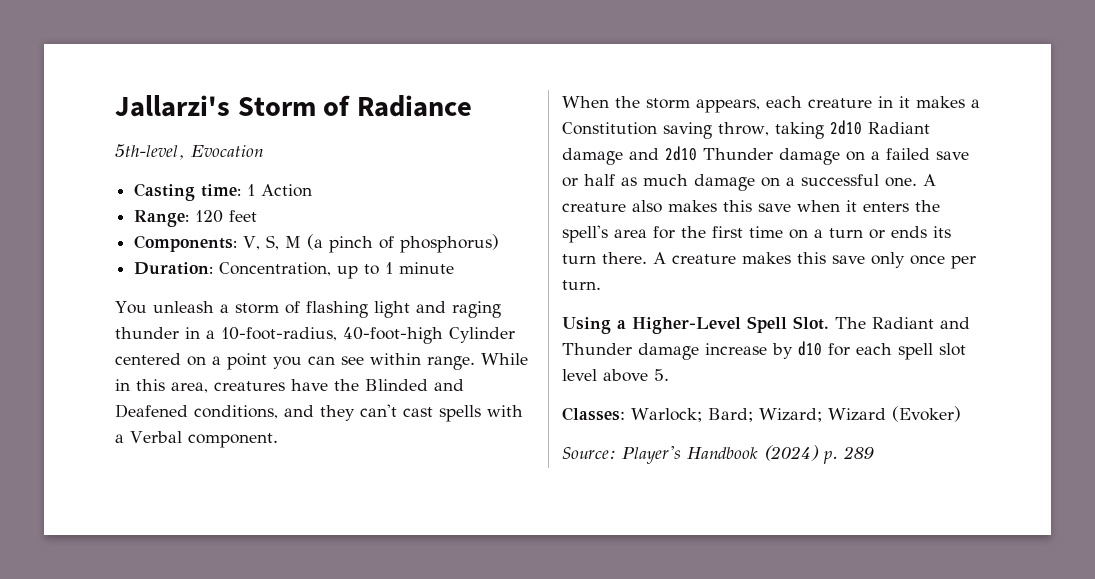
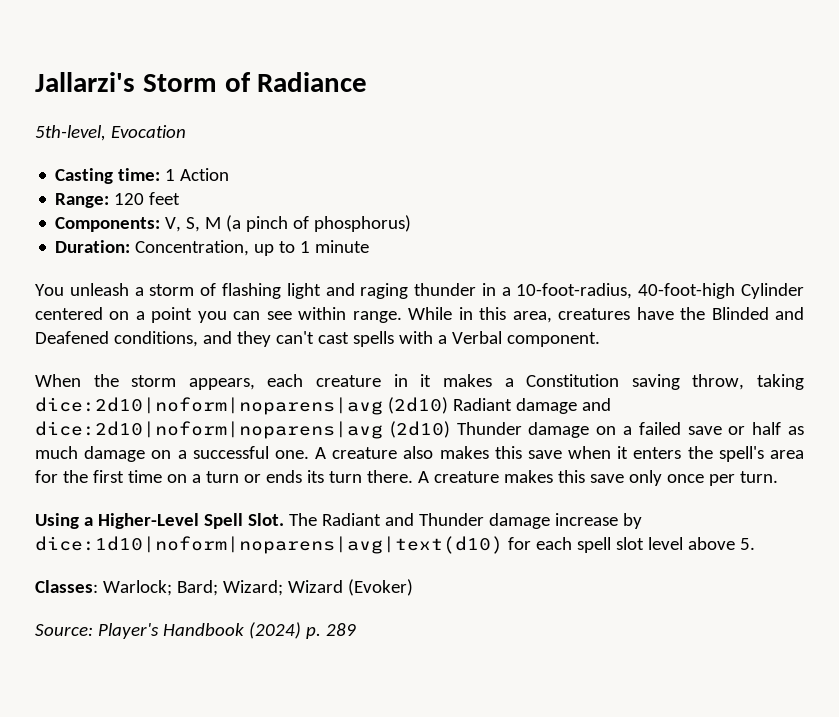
- When the storm appears, each creature in it makes a Constitution saving throw, taking 2d10 Radiant damage and 2d10 Thunder damage on a failed save or half as much damage on a successful one.
+ When the storm appears, each creature in it makes a Constitution saving throw, taking dice:2d10|noform|noparens|avg (2d10) Radiant damage and dice:2d10|noform|noparens|avg (2d10) Thunder damage on a failed save or half as much damage on a successful one.
- The Radiant and Thunder damage increase by d10 for each spell slot level above 5.
+ The Radiant and Thunder damage increase by dice:1d10|noform|noparens|avg|text(d10) for each spell slot level above 5.

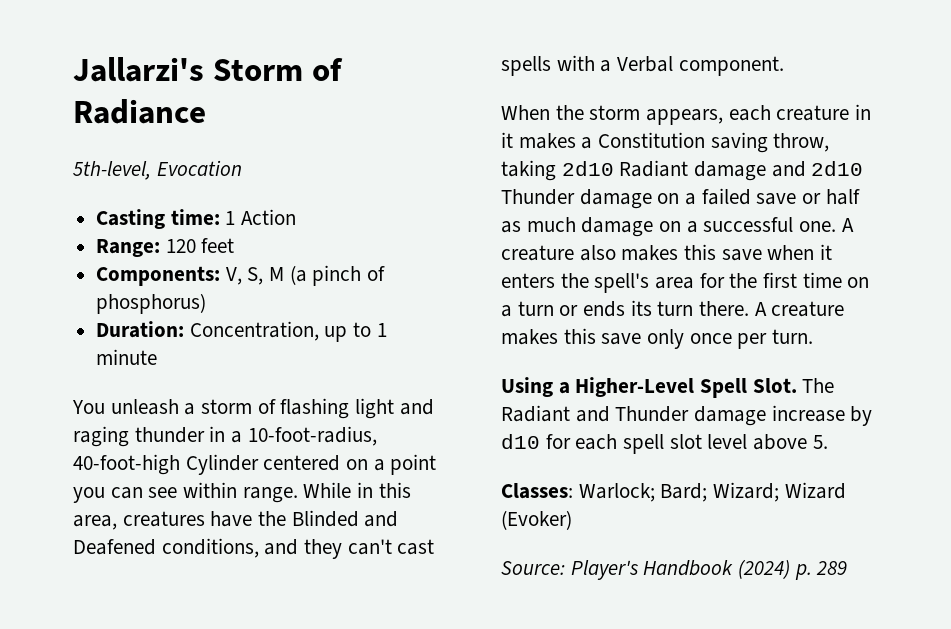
- When the storm appears, each creature in it makes a Constitution saving throw, taking dice:2d10|noform|noparens|avg (2d10) Radiant damage and dice:2d10|noform|noparens|avg (2d10) Thunder damage on a failed save or half as much damage on a successful one.
+ When the storm appears, each creature in it makes a Constitution saving throw, taking 2d10 Radiant damage and 2d10 Thunder damage on a failed save or half as much damage on a successful one.
- The Radiant and Thunder damage increase by dice:1d10|noform|noparens|avg|text(d10) for each spell slot level above 5.
+ The Radiant and Thunder damage increase by d10 for each spell slot level above 5.

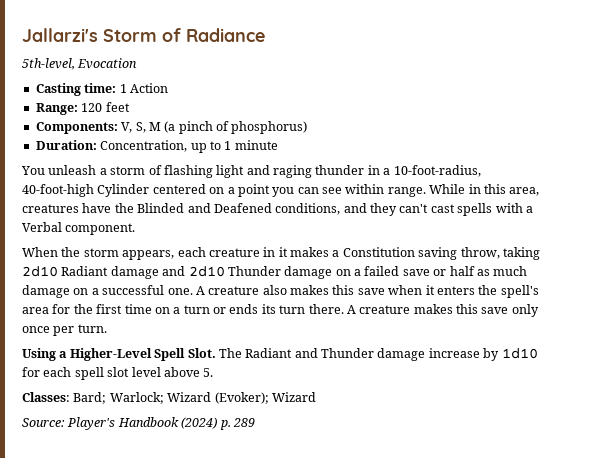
- The Radiant and Thunder damage increase by d10 for each spell slot level above 5.
+ The Radiant and Thunder damage increase by 1d10 for each spell slot level above 5.
- Classes: Warlock; Bard; Wizard; Wizard (Evoker)
+ Classes: Bard; Warlock; Wizard (Evoker); Wizard

